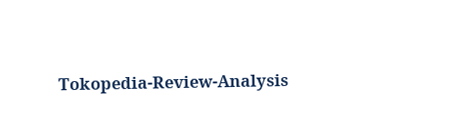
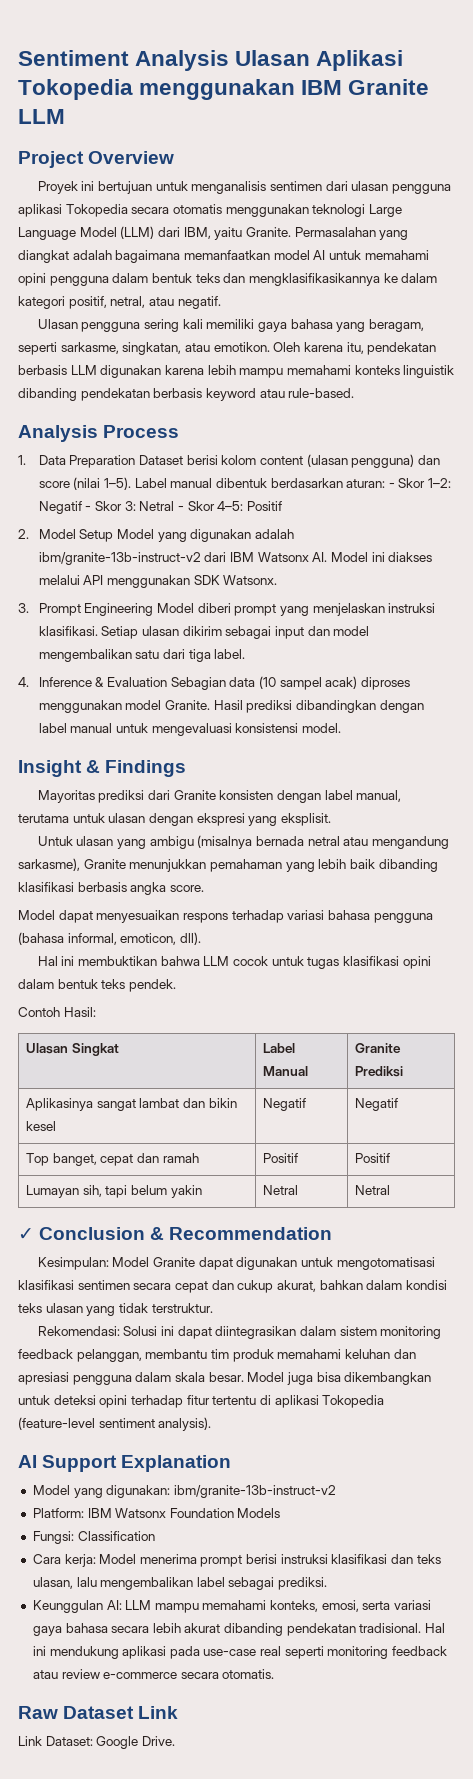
- Tokopedia-Review-Analysis
+ Sentiment Analysis Ulasan Aplikasi Tokopedia menggunakan IBM Granite LLM
+ Project Overview
+ Proyek ini bertujuan untuk menganalisis sentimen dari ulasan pengguna aplikasi Tokopedia secara otomatis menggunakan teknologi Large Language Model (LLM) dari IBM, yaitu Granite. Permasalahan yang diangkat adalah bagaimana memanfaatkan model AI untuk memahami opini pengguna dalam bentuk teks dan mengklasifikasikannya ke dalam kategori positif, netral, atau negatif.
+ Ulasan pengguna sering kali memiliki gaya bahasa yang beragam, seperti sarkasme, singkatan, atau emotikon. Oleh karena itu, pendekatan berbasis LLM digunakan karena lebih mampu memahami konteks linguistik dibanding pendekatan berbasis keyword atau rule-based.
+ Analysis Process
+ 1. Data Preparation Dataset berisi kolom content (ulasan pengguna) dan score (nilai 1–5). Label manual dibentuk berdasarkan aturan: - Skor 1–2: Negatif - Skor 3: Netral - Skor 4–5: Positif
+ 2. Model Setup Model yang digunakan adalah ibm/granite-13b-instruct-v2 dari IBM Watsonx AI. Model ini diakses melalui API menggunakan SDK Watsonx.
+ 3. Prompt Engineering Model diberi prompt yang menjelaskan instruksi klasifikasi. Setiap ulasan dikirim sebagai input dan model mengembalikan satu dari tiga label.
+ 4. Inference & Evaluation Sebagian data (10 sampel acak) diproses menggunakan model Granite. Hasil prediksi dibandingkan dengan label manual untuk mengevaluasi konsistensi model.
+ Insight & Findings
+ Mayoritas prediksi dari Granite konsisten dengan label manual, terutama untuk ulasan dengan ekspresi yang eksplisit.
+ Untuk ulasan yang ambigu (misalnya bernada netral atau mengandung sarkasme), Granite menunjukkan pemahaman yang lebih baik dibanding klasifikasi berbasis angka score.
+ Model dapat menyesuaikan respons terhadap variasi bahasa pengguna (bahasa informal, emoticon, dll).
+ Hal ini membuktikan bahwa LLM cocok untuk tugas klasifikasi opini dalam bentuk teks pendek.
+ Contoh Hasil:
+ Ulasan Singkat | Label Manual | Granite Prediksi
+ Aplikasinya sangat lambat dan bikin kesel | Negatif | Negatif
+ Top banget, cepat dan ramah | Positif | Positif
+ Lumayan sih, tapi belum yakin | Netral | Netral
+ ✓ Conclusion & Recommendation
+ Kesimpulan: Model Granite dapat digunakan untuk mengotomatisasi klasifikasi sentimen secara cepat dan cukup akurat, bahkan dalam kondisi teks ulasan yang tidak terstruktur.
+ Rekomendasi: Solusi ini dapat diintegrasikan dalam sistem monitoring feedback pelanggan, membantu tim produk memahami keluhan dan apresiasi pengguna dalam skala besar. Model juga bisa dikembangkan untuk deteksi opini terhadap fitur tertentu di aplikasi Tokopedia (feature-level sentiment analysis).
+ AI Support Explanation
+ Model yang digunakan: ibm/granite-13b-instruct-v2
+ Platform: IBM Watsonx Foundation Models
+ Fungsi: Classification
+ Cara kerja: Model menerima prompt berisi instruksi klasifikasi dan teks ulasan, lalu mengembalikan label sebagai prediksi.
+ Keunggulan AI: LLM mampu memahami konteks, emosi, serta variasi gaya bahasa secara lebih akurat dibanding pendekatan tradisional. Hal ini mendukung aplikasi pada use-case real seperti monitoring feedback atau review e-commerce secara otomatis.
+ Raw Dataset Link
+ Link Dataset: Google Drive.

